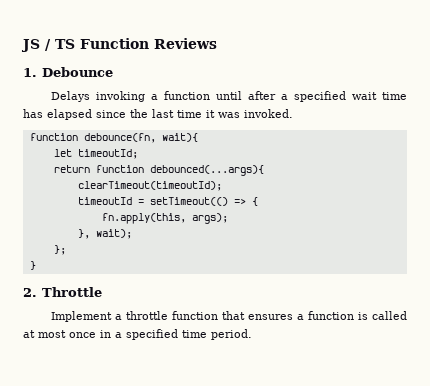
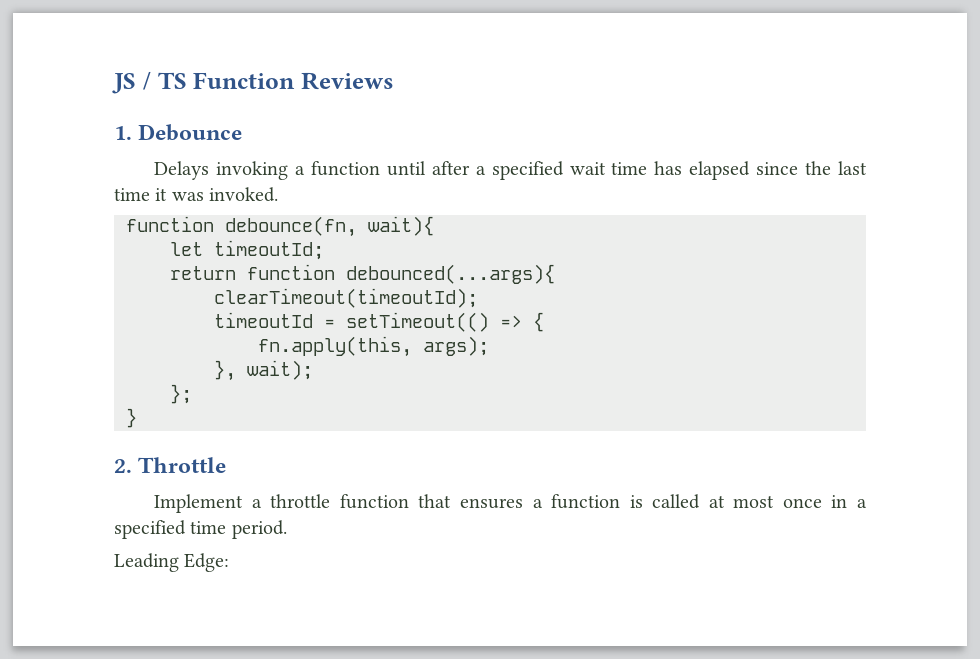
+ Leading Edge:

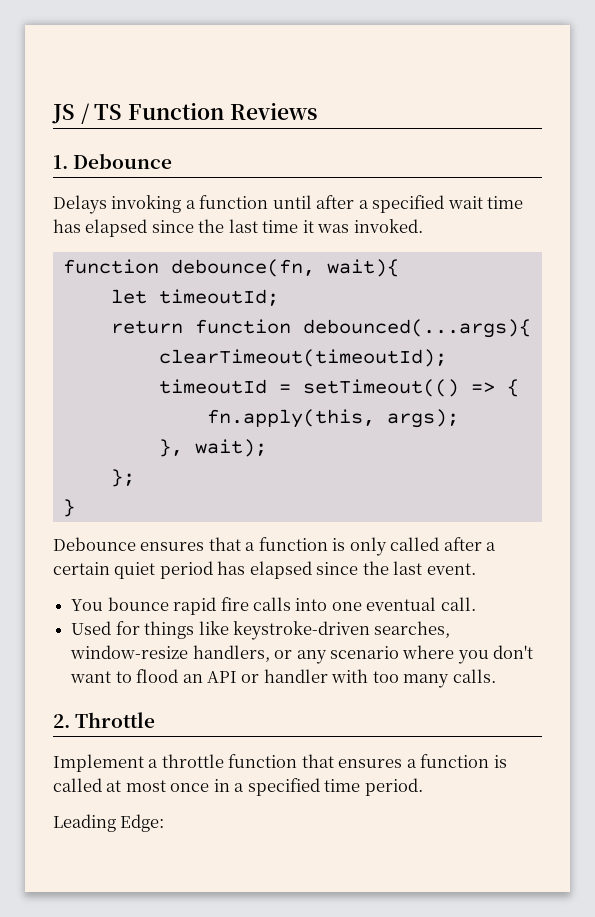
+ Debounce ensures that a function is only called after a certain quiet period has elapsed since the last event.
+ You bounce rapid fire calls into one eventual call.
+ Used for things like keystroke-driven searches, window-resize handlers, or any scenario where you don't want to flood an API or handler with too many calls.

